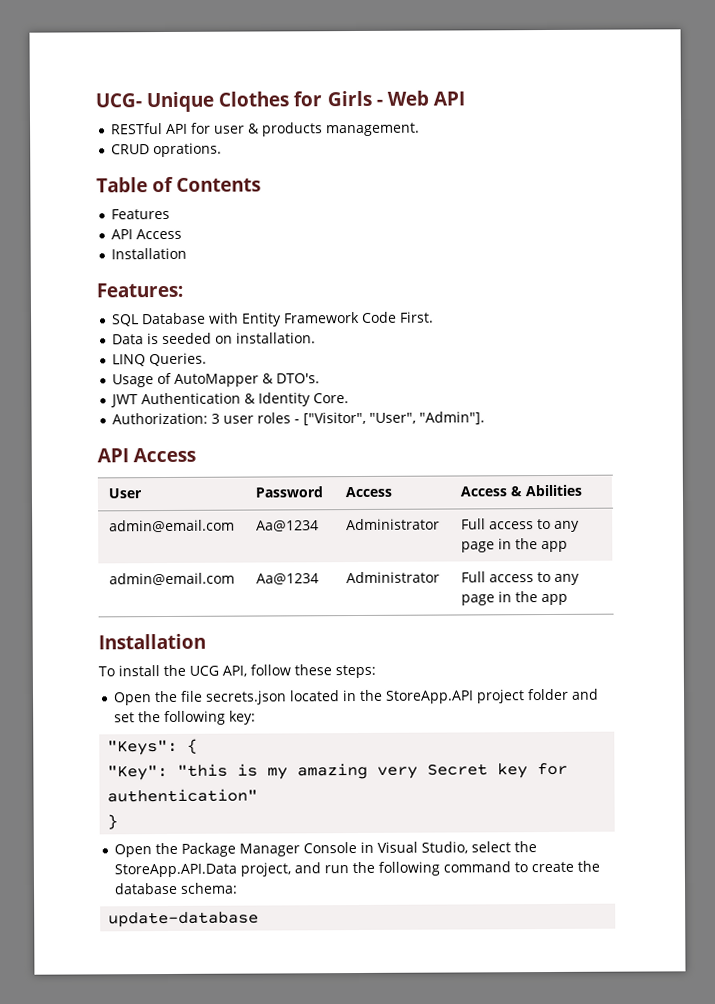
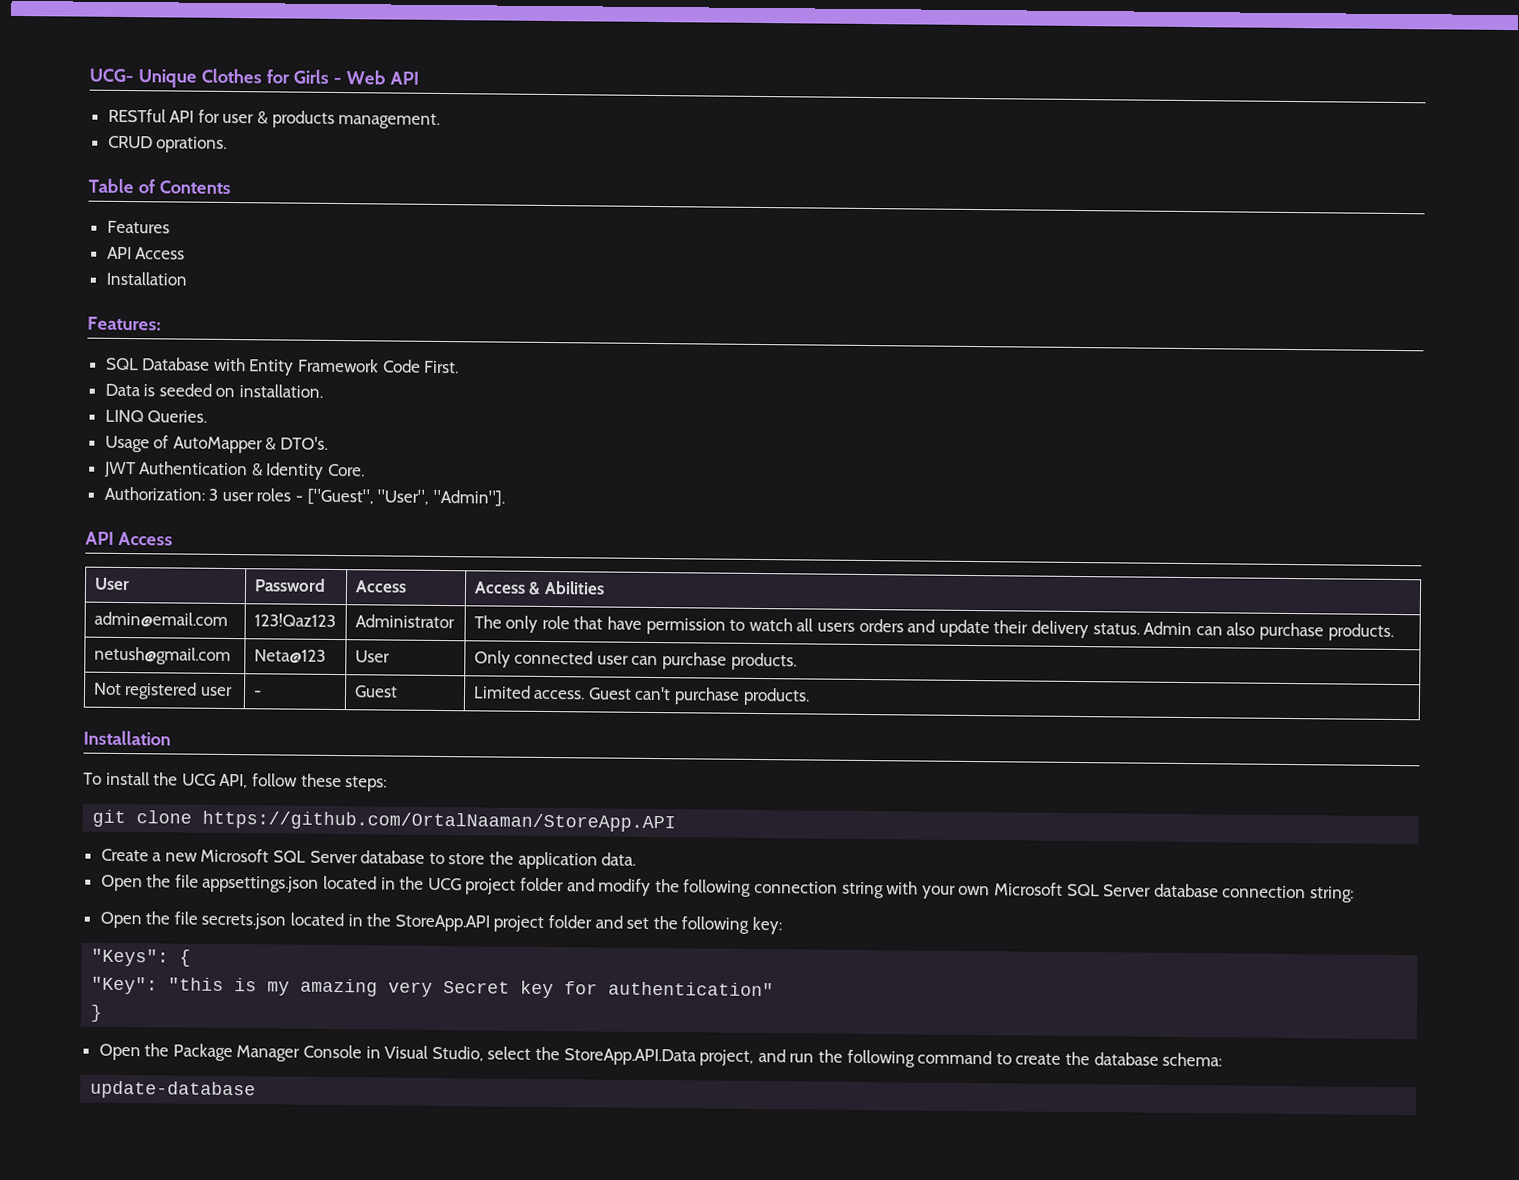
- Authorization: 3 user roles - ["Visitor", "User", "Admin"].
+ Authorization: 3 user roles - ["Guest", "User", "Admin"].
  User | Password | Access | Access & Abilities
- admin@email.com | Aa@1234 | Administrator | Full access to any page in the app
- admin@email.com | Aa@1234 | Administrator | Full access to any page in the app
+ admin@email.com | 123!Qaz123 | Administrator | The only role that have permission to watch all users orders and update their delivery status. Admin can also purchase products.
+ netush@gmail.com | Neta@123 | User | Only connected user can purchase products.
+ Not registered user | - | Guest | Limited access. Guest can't purchase products.
+ git clone https://github.com/OrtalNaaman/StoreApp.API
+ Create a new Microsoft SQL Server database to store the application data.
+ Open the file appsettings.json located in the UCG project folder and modify the following connection string with your own Microsoft SQL Server database connection string:

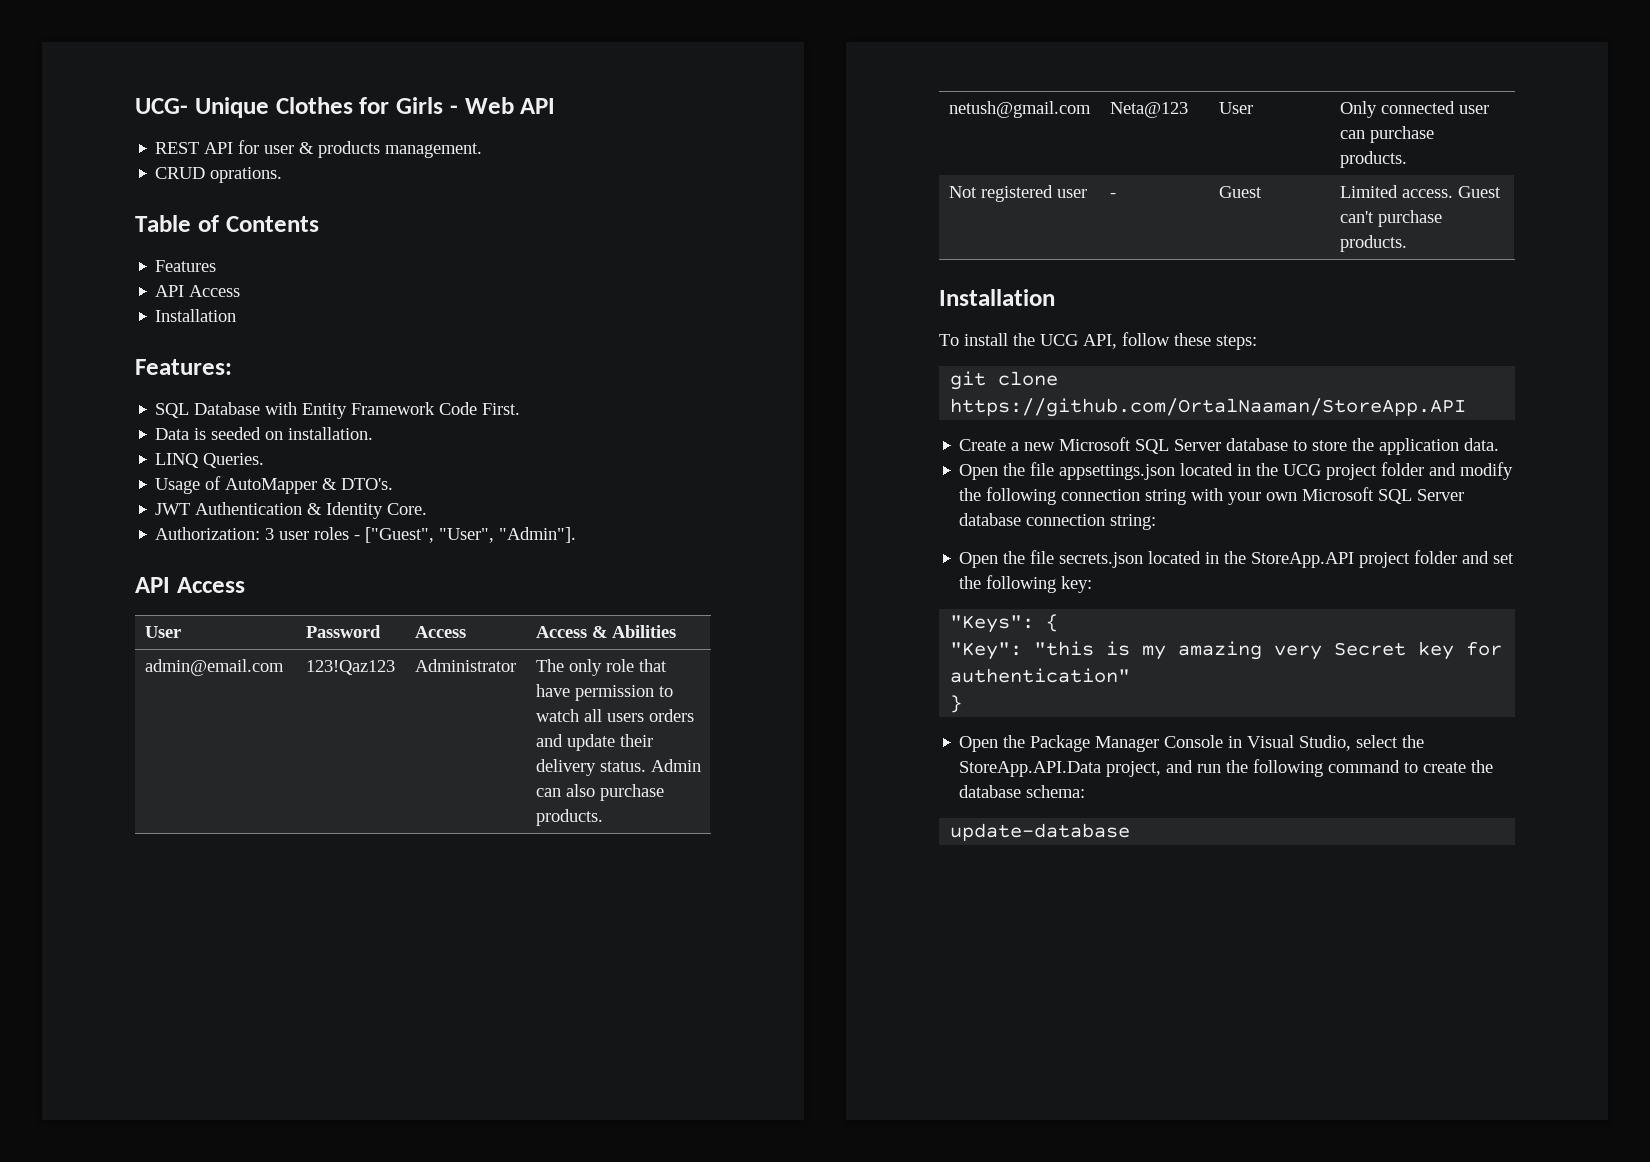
- RESTful API for user & products management.
+ REST API for user & products management.

